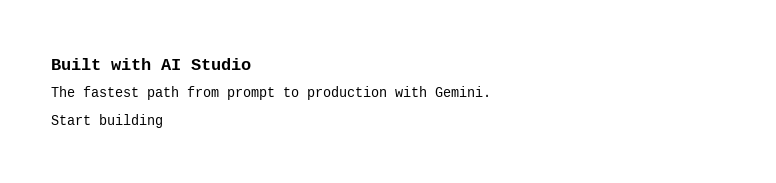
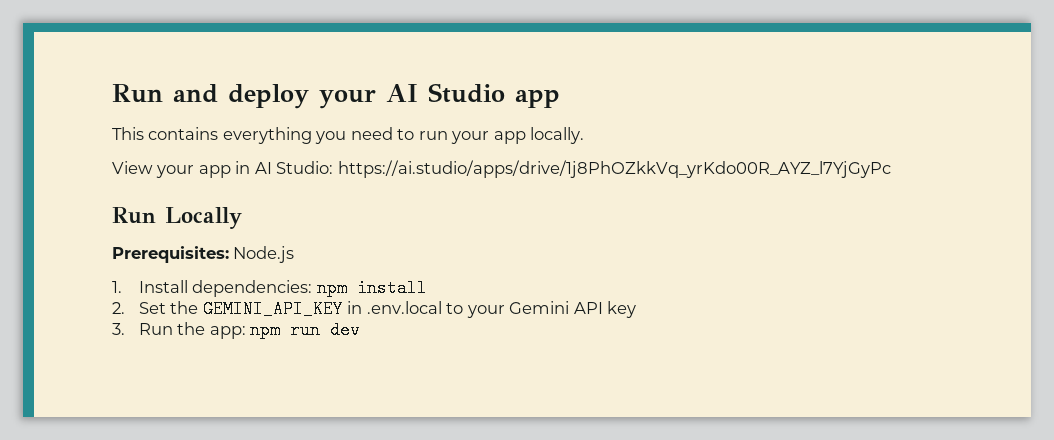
- Built with AI Studio
- The fastest path from prompt to production with Gemini.
- Start building
+ Run and deploy your AI Studio app
+ This contains everything you need to run your app locally.
+ View your app in AI Studio: https://ai.studio/apps/drive/1j8PhOZkkVq_yrKdo00R_AYZ_l7YjGyPc
+ Run Locally
+ Prerequisites: Node.js
+ 1. Install dependencies: npm install
+ 2. Set the GEMINI_API_KEY in .env.local to your Gemini API key
+ 3. Run the app: npm run dev

